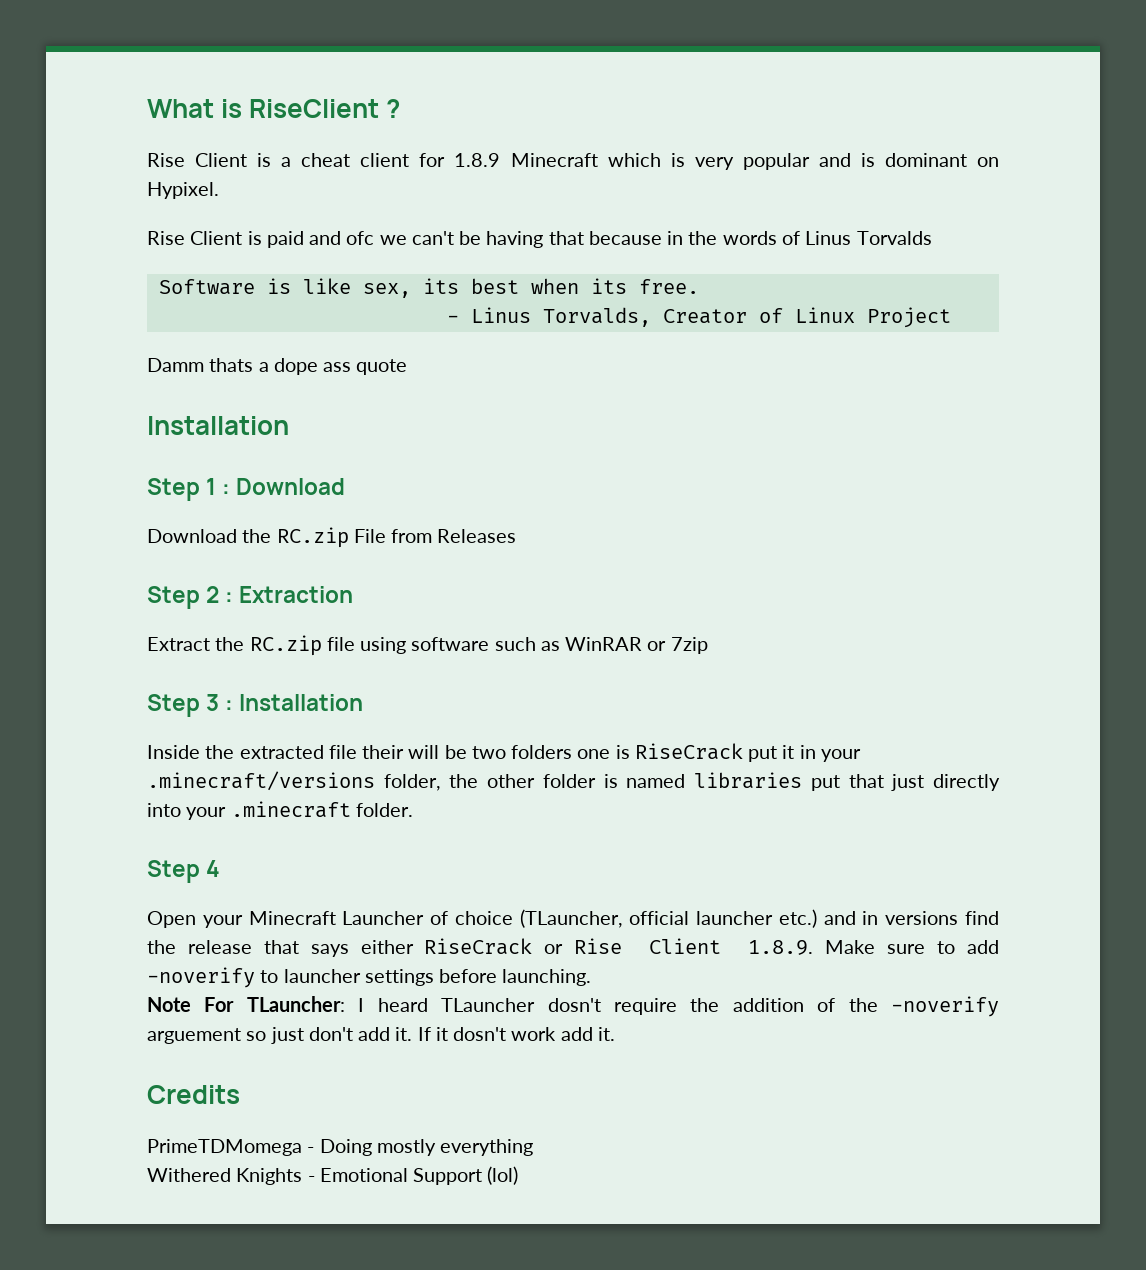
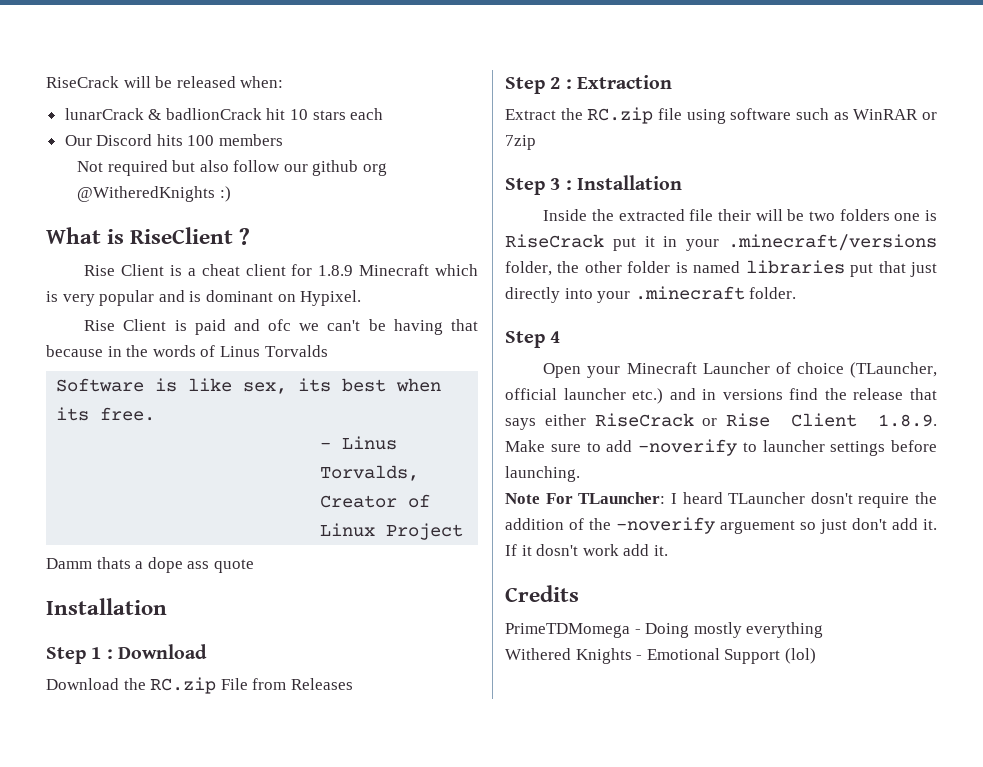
+ RiseCrack will be released when:
+ lunarCrack & badlionCrack hit 10 stars each
+ Our Discord hits 100 members
+ Not required but also follow our github org @WitheredKnights :)

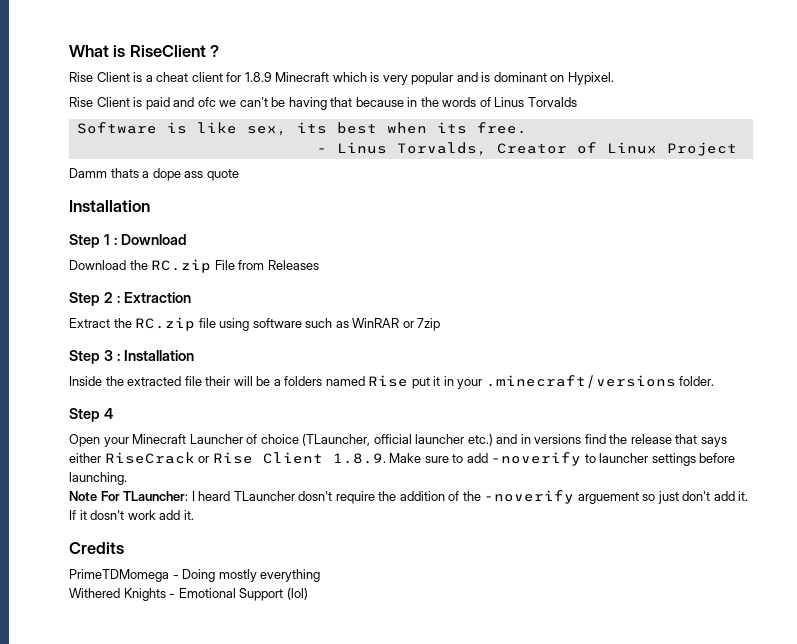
- RiseCrack will be released when:
- lunarCrack & badlionCrack hit 10 stars each
- Our Discord hits 100 members
- Not required but also follow our github org @WitheredKnights :)
- Inside the extracted file their will be two folders one is RiseCrack put it in your .minecraft/versions folder, the other folder is named libraries put that just directly into your .minecraft folder.
+ Inside the extracted file their will be a folders named Rise put it in your .minecraft/versions folder.

